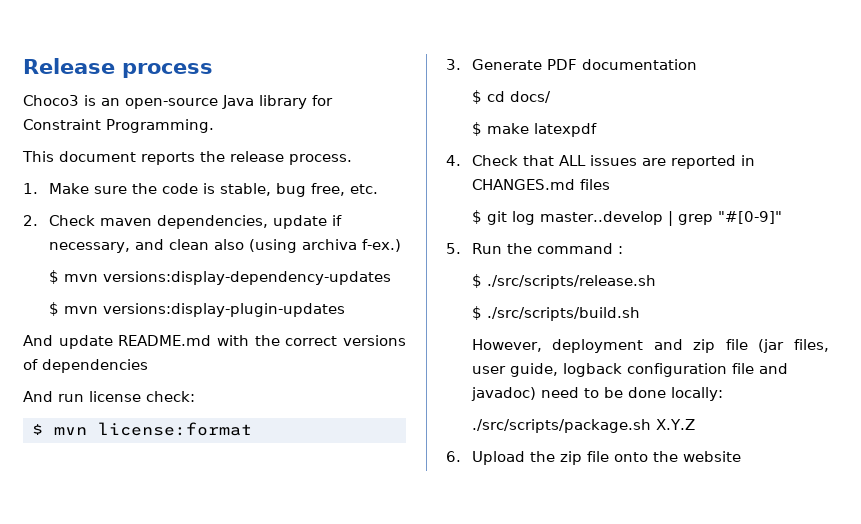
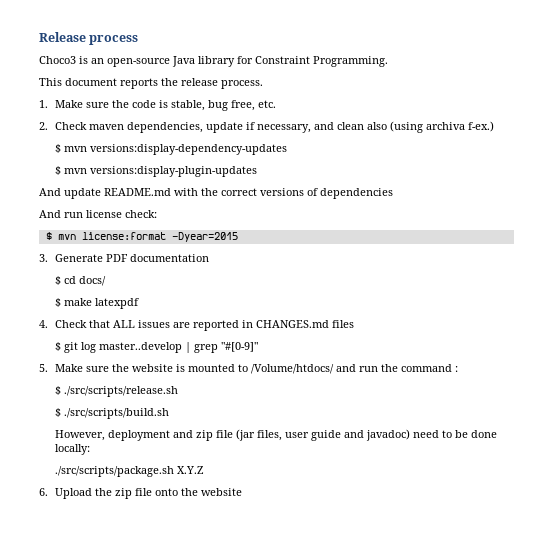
- $ mvn license:format
+ $ mvn license:format -Dyear=2015
- 5. Run the command :
+ 5. Make sure the website is mounted to /Volume/htdocs/ and run the command :
- However, deployment and zip file (jar files, user guide, logback configuration file and javadoc) need to be done locally:
+ However, deployment and zip file (jar files, user guide and javadoc) need to be done locally:

